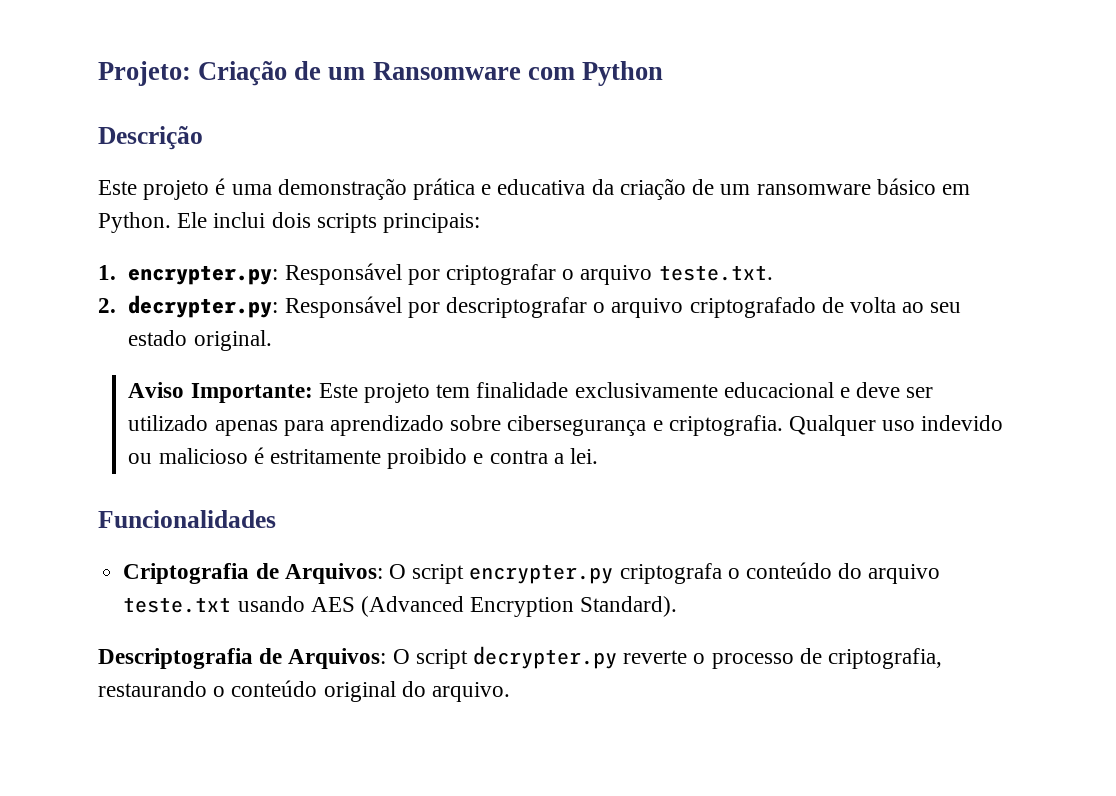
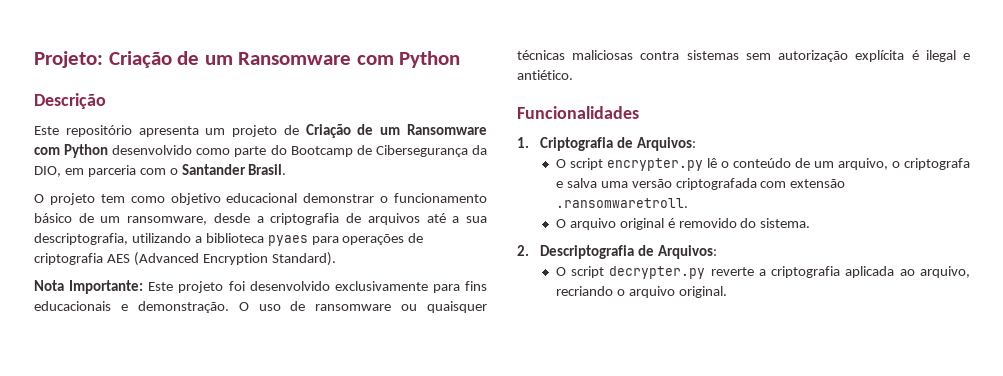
- Este projeto é uma demonstração prática e educativa da criação de um ransomware básico em Python. Ele inclui dois scripts principais:
- 1. encrypter.py: Responsável por criptografar o arquivo teste.txt.
- 2. decrypter.py: Responsável por descriptografar o arquivo criptografado de volta ao seu estado original.
- Aviso Importante: Este projeto tem finalidade exclusivamente educacional e deve ser utilizado apenas para aprendizado sobre cibersegurança e criptografia. Qualquer uso indevido ou malicioso é estritamente proibido e contra a lei.
+ Este repositório apresenta um projeto de Criação de um Ransomware com Python desenvolvido como parte do Bootcamp de Cibersegurança da DIO, em parceria com o Santander Brasil.
+ O projeto tem como objetivo educacional demonstrar o funcionamento básico de um ransomware, desde a criptografia de arquivos até a sua descriptografia, utilizando a biblioteca pyaes para operações de criptografia AES (Advanced Encryption Standard).
+ Nota Importante: Este projeto foi desenvolvido exclusivamente para fins educacionais e demonstração. O uso de ransomware ou quaisquer técnicas maliciosas contra sistemas sem autorização explícita é ilegal e antiético.
  Funcionalidades
- Criptografia de Arquivos: O script encrypter.py criptografa o conteúdo do arquivo teste.txt usando AES (Advanced Encryption Standard).
- Descriptografia de Arquivos: O script decrypter.py reverte o processo de criptografia, restaurando o conteúdo original do arquivo.
+ 1. Criptografia de Arquivos:
+ O script encrypter.py lê o conteúdo de um arquivo, o criptografa e salva uma versão criptografada com extensão .ransomwaretroll.
+ O arquivo original é removido do sistema.
+ 2. Descriptografia de Arquivos:
+ O script decrypter.py reverte a criptografia aplicada ao arquivo, recriando o arquivo original.

